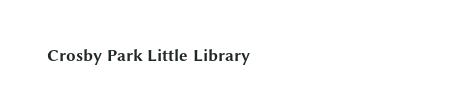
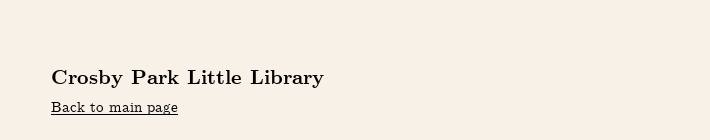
+ Back to main page

